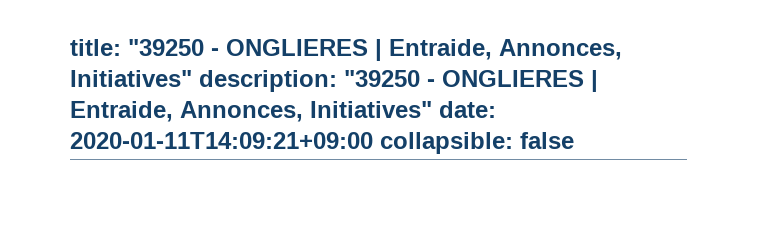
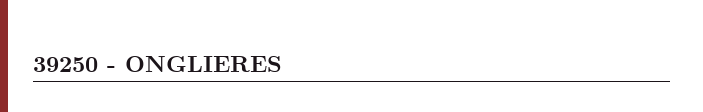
- title: "39250 - ONGLIERES | Entraide, Annonces, Initiatives" description: "39250 - ONGLIERES | Entraide, Annonces, Initiatives" date: 2020-01-11T14:09:21+09:00 collapsible: false
+ 39250 - ONGLIERES

